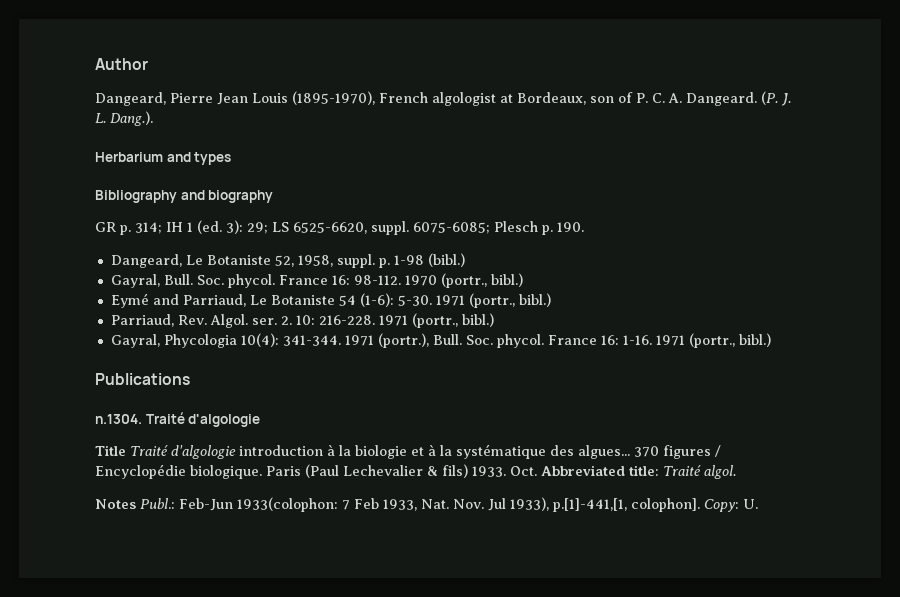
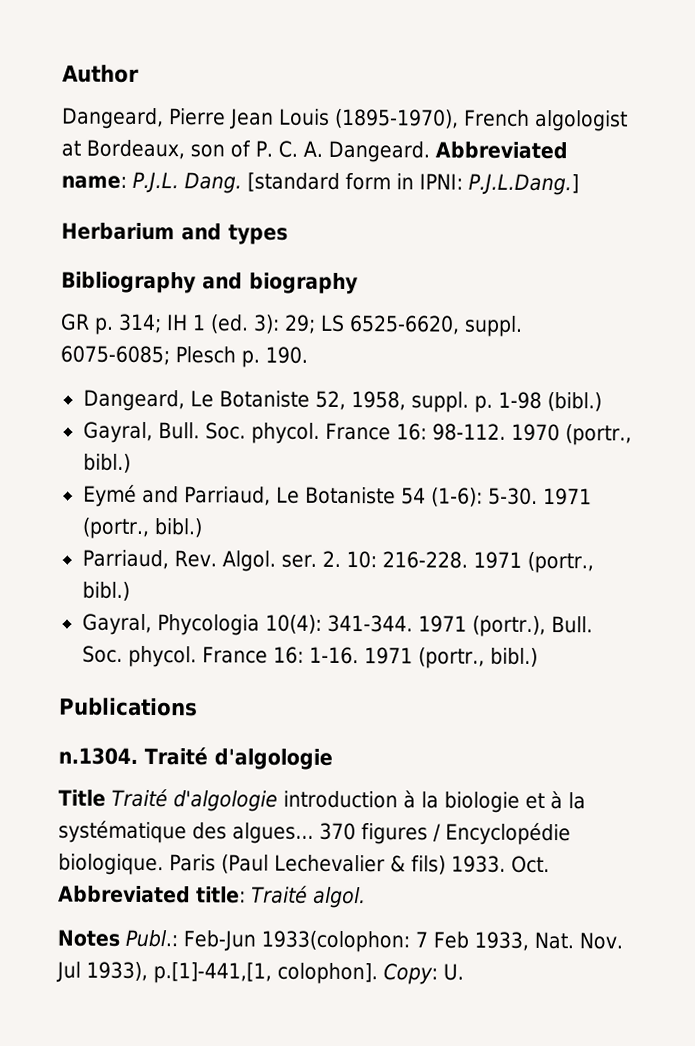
- (P. J. L. Dang.).
+ Abbreviated name: P.J.L. Dang. [standard form in IPNI: P.J.L.Dang.]

